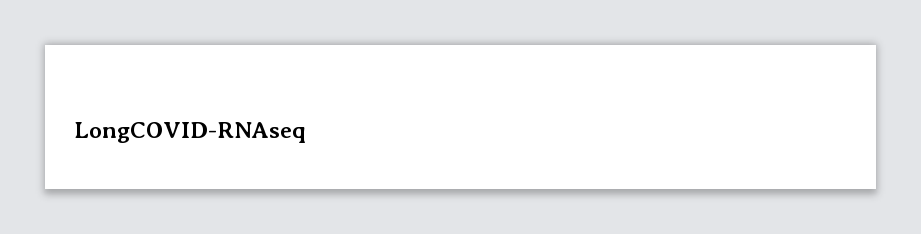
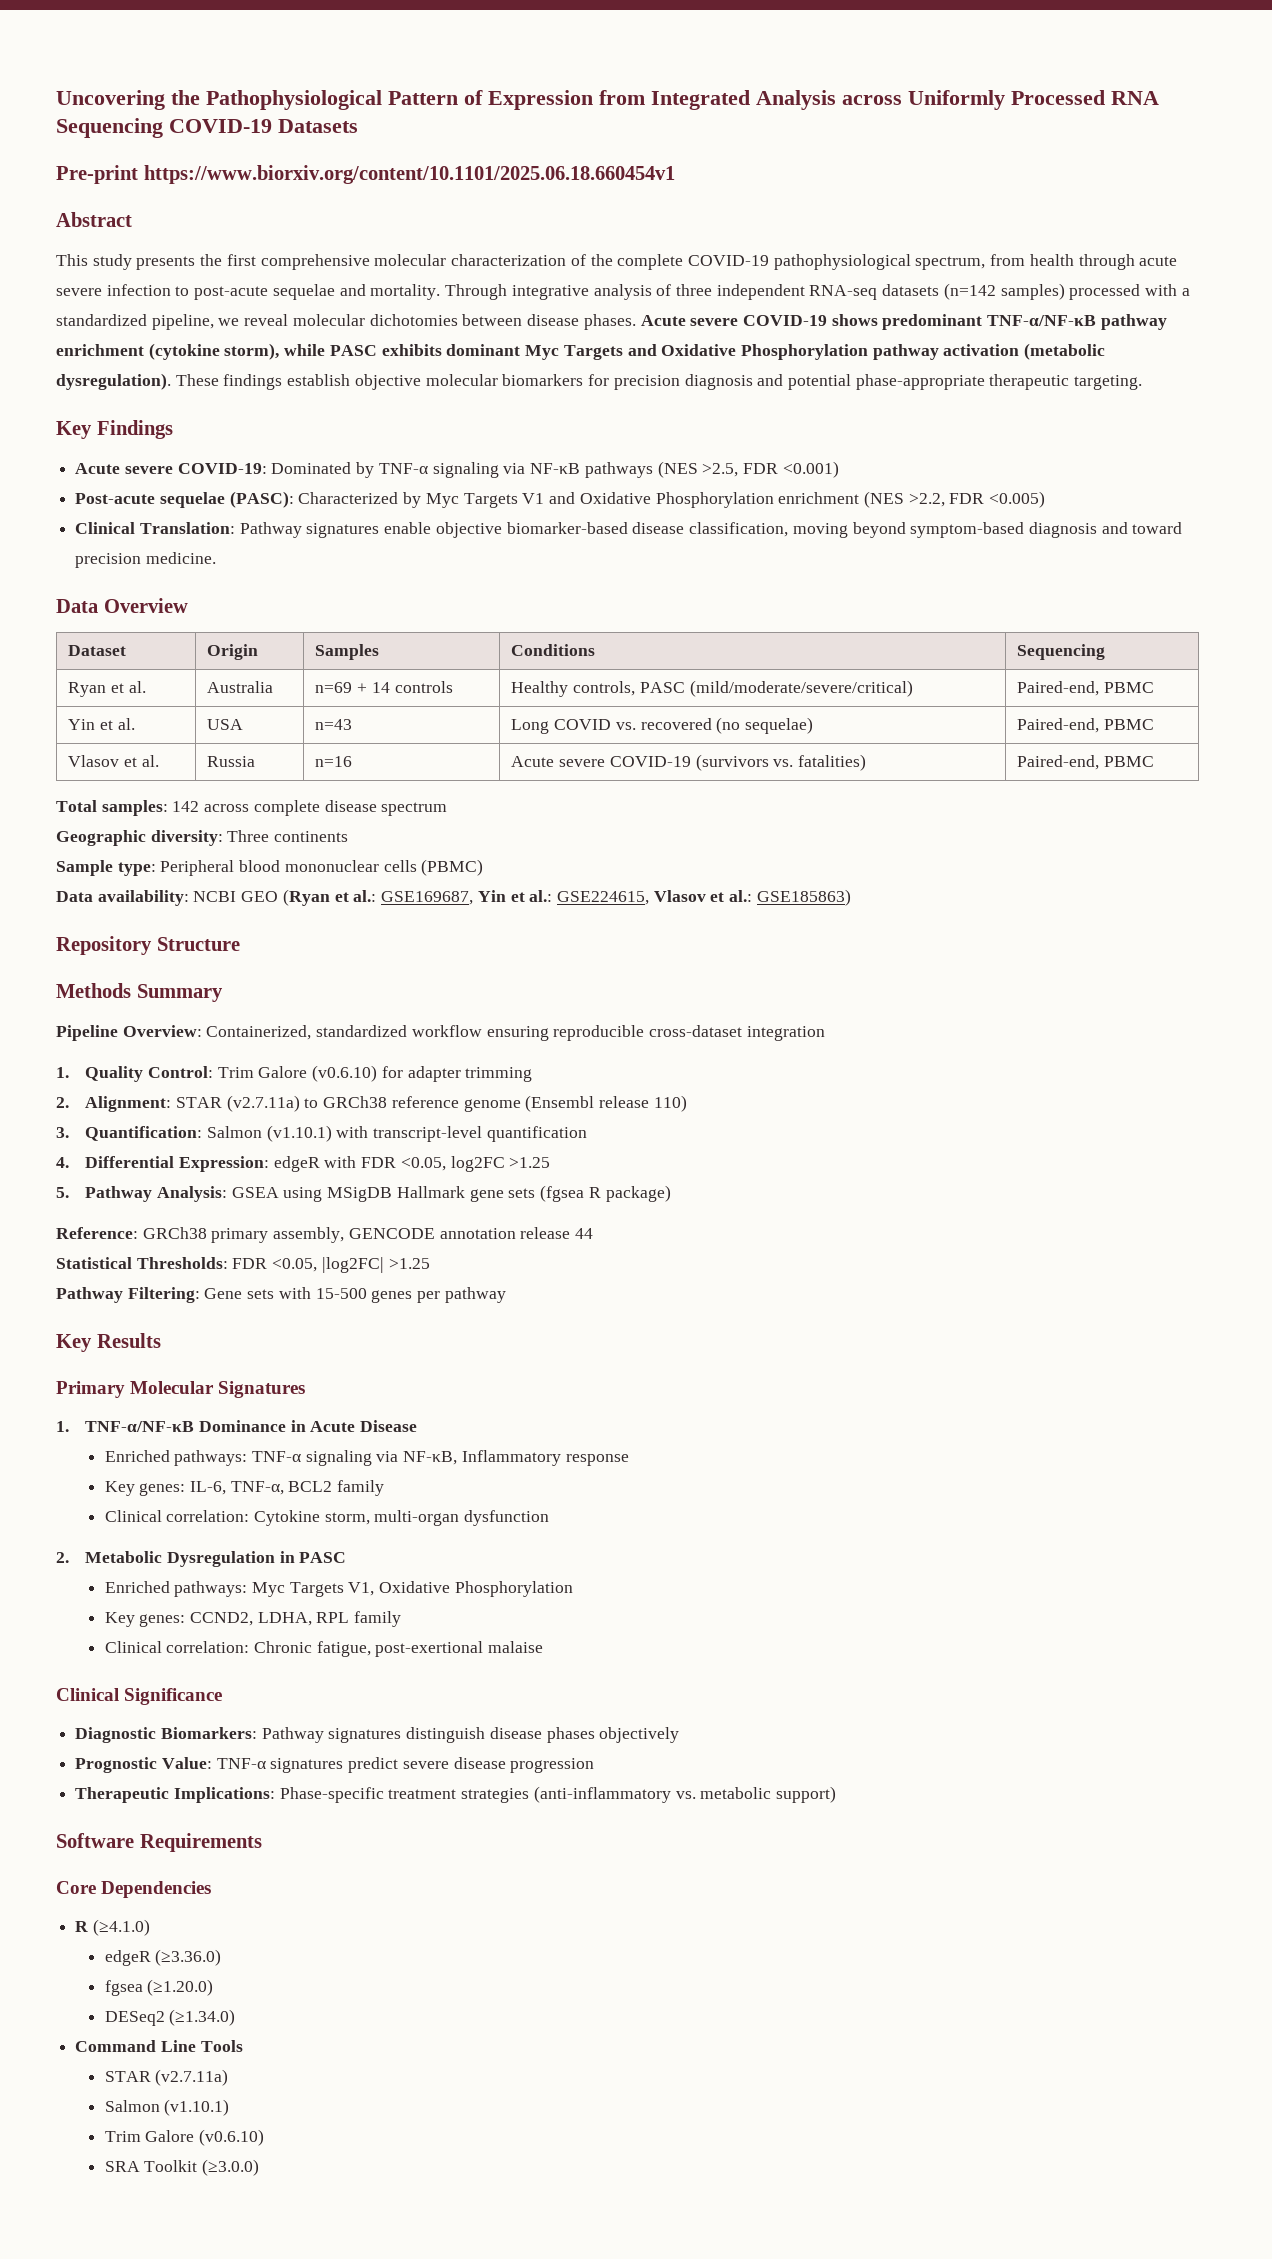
- LongCOVID-RNAseq
+ Uncovering the Pathophysiological Pattern of Expression from Integrated Analysis across Uniformly Processed RNA Sequencing COVID-19 Datasets
+ Pre-print https://www.biorxiv.org/content/10.1101/2025.06.18.660454v1
+ Abstract
+ This study presents the first comprehensive molecular characterization of the complete COVID-19 pathophysiological spectrum, from health through acute severe infection to post-acute sequelae and mortality. Through integrative analysis of three independent RNA-seq datasets (n=142 samples) processed with a standardized pipeline, we reveal molecular dichotomies between disease phases. Acute severe COVID-19 shows predominant TNF-α/NF-κB pathway enrichment (cytokine storm), while PASC exhibits dominant Myc Targets and Oxidative Phosphorylation pathway activation (metabolic dysregulation). These findings establish objective molecular biomarkers for precision diagnosis and potential phase-appropriate therapeutic targeting.
+ Key Findings
+ Acute severe COVID-19: Dominated by TNF-α signaling via NF-κB pathways (NES >2.5, FDR <0.001)
+ Post-acute sequelae (PASC): Characterized by Myc Targets V1 and Oxidative Phosphorylation enrichment (NES >2.2, FDR <0.005)
+ Clinical Translation: Pathway signatures enable objective biomarker-based disease classification, moving beyond symptom-based diagnosis and toward precision medicine.
+ Data Overview
+ Dataset | Origin | Samples | Conditions | Sequencing
+ Ryan et al. | Australia | n=69 + 14 controls | Healthy controls, PASC (mild/moderate/severe/critical) | Paired-end, PBMC
+ Yin et al. | USA | n=43 | Long COVID vs. recovered (no sequelae) | Paired-end, PBMC
+ Vlasov et al. | Russia | n=16 | Acute severe COVID-19 (survivors vs. fatalities) | Paired-end, PBMC
+ Total samples: 142 across complete disease spectrum
+ Geographic diversity: Three continents
+ Sample type: Peripheral blood mononuclear cells (PBMC)
+ Data availability: NCBI GEO (Ryan et al.: GSE169687, Yin et al.: GSE224615, Vlasov et al.: GSE185863)
+ Repository Structure
+ Methods Summary
+ Pipeline Overview: Containerized, standardized workflow ensuring reproducible cross-dataset integration
+ 1. Quality Control: Trim Galore (v0.6.10) for adapter trimming
+ 2. Alignment: STAR (v2.7.11a) to GRCh38 reference genome (Ensembl release 110)
+ 3. Quantification: Salmon (v1.10.1) with transcript-level quantification
+ 4. Differential Expression: edgeR with FDR <0.05, log2FC >1.25
+ 5. Pathway Analysis: GSEA using MSigDB Hallmark gene sets (fgsea R package)
+ Reference: GRCh38 primary assembly, GENCODE annotation release 44
+ Statistical Thresholds: FDR <0.05, |log2FC| >1.25
+ Pathway Filtering: Gene sets with 15-500 genes per pathway
+ Key Results
+ Primary Molecular Signatures
+ 1. TNF-α/NF-κB Dominance in Acute Disease
+ Enriched pathways: TNF-α signaling via NF-κB, Inflammatory response
+ Key genes: IL-6, TNF-α, BCL2 family
+ Clinical correlation: Cytokine storm, multi-organ dysfunction
+ 2. Metabolic Dysregulation in PASC
+ Enriched pathways: Myc Targets V1, Oxidative Phosphorylation
+ Key genes: CCND2, LDHA, RPL family
+ Clinical correlation: Chronic fatigue, post-exertional malaise
+ Clinical Significance
+ Diagnostic Biomarkers: Pathway signatures distinguish disease phases objectively
+ Prognostic Value: TNF-α signatures predict severe disease progression
+ Therapeutic Implications: Phase-specific treatment strategies (anti-inflammatory vs. metabolic support)
+ Software Requirements
+ Core Dependencies
+ R (≥4.1.0)
+ edgeR (≥3.36.0)
+ fgsea (≥1.20.0)
+ DESeq2 (≥1.34.0)
+ Command Line Tools
+ STAR (v2.7.11a)
+ Salmon (v1.10.1)
+ Trim Galore (v0.6.10)
+ SRA Toolkit (≥3.0.0)

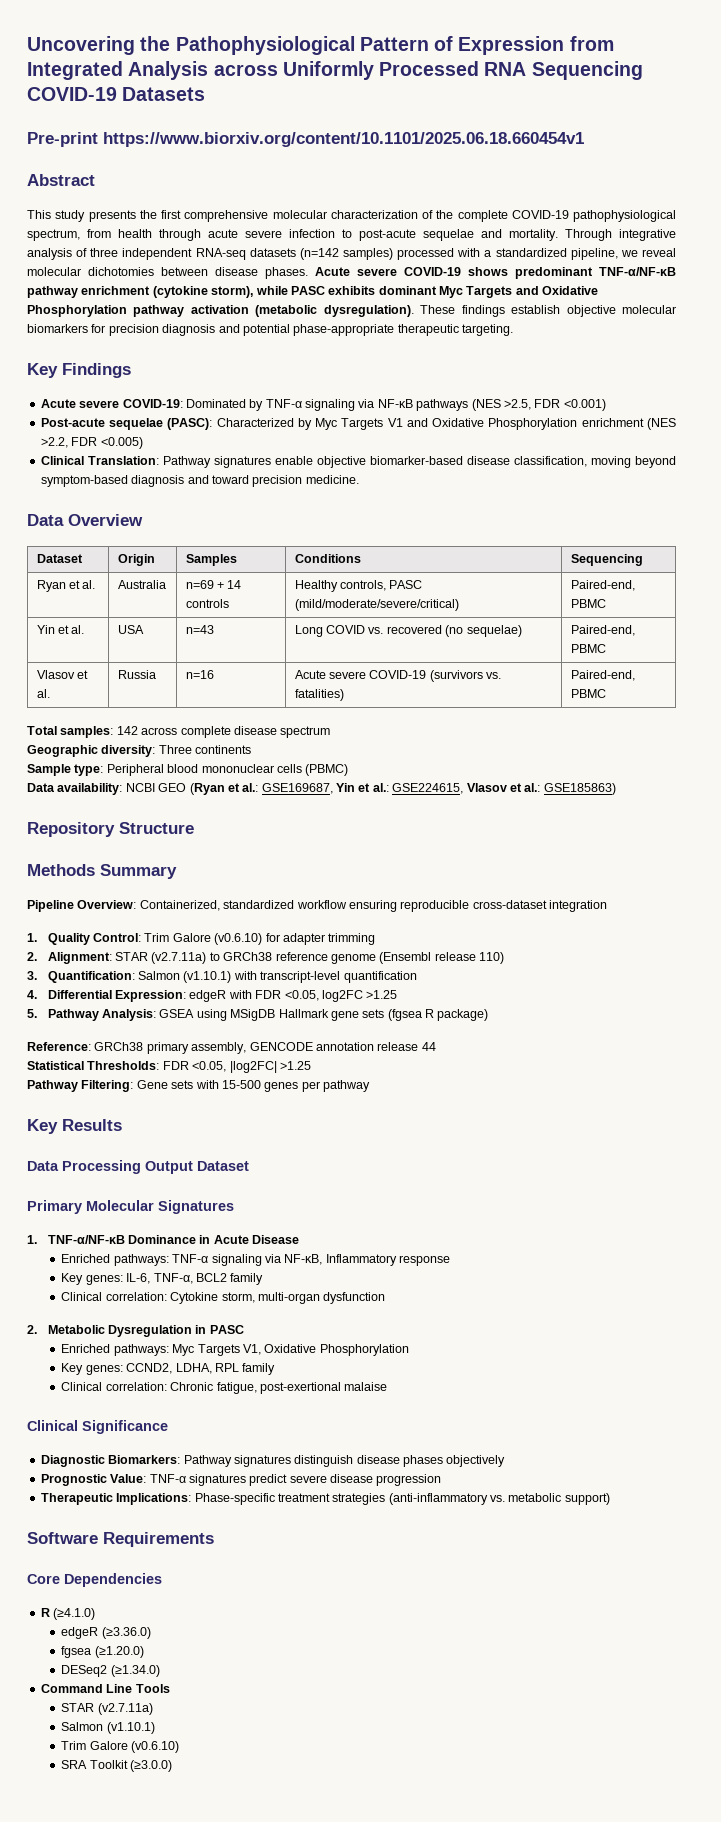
+ Data Processing Output Dataset

